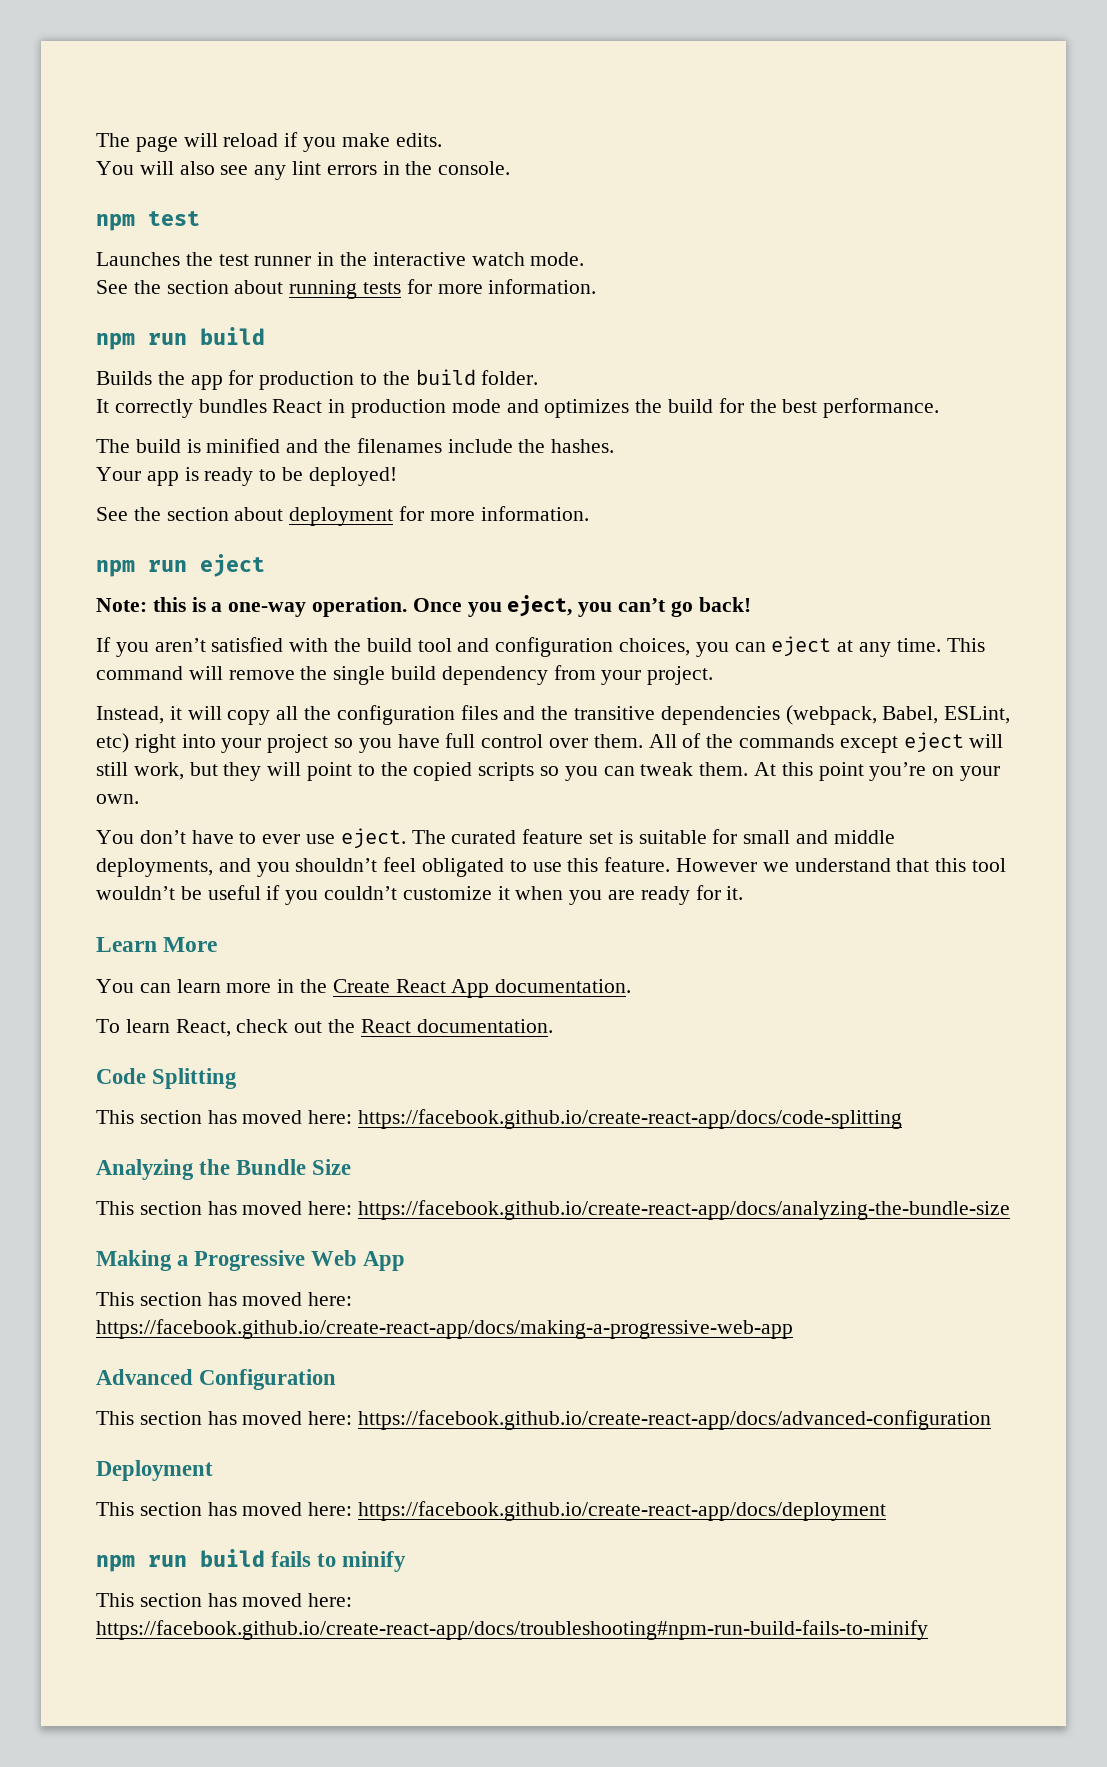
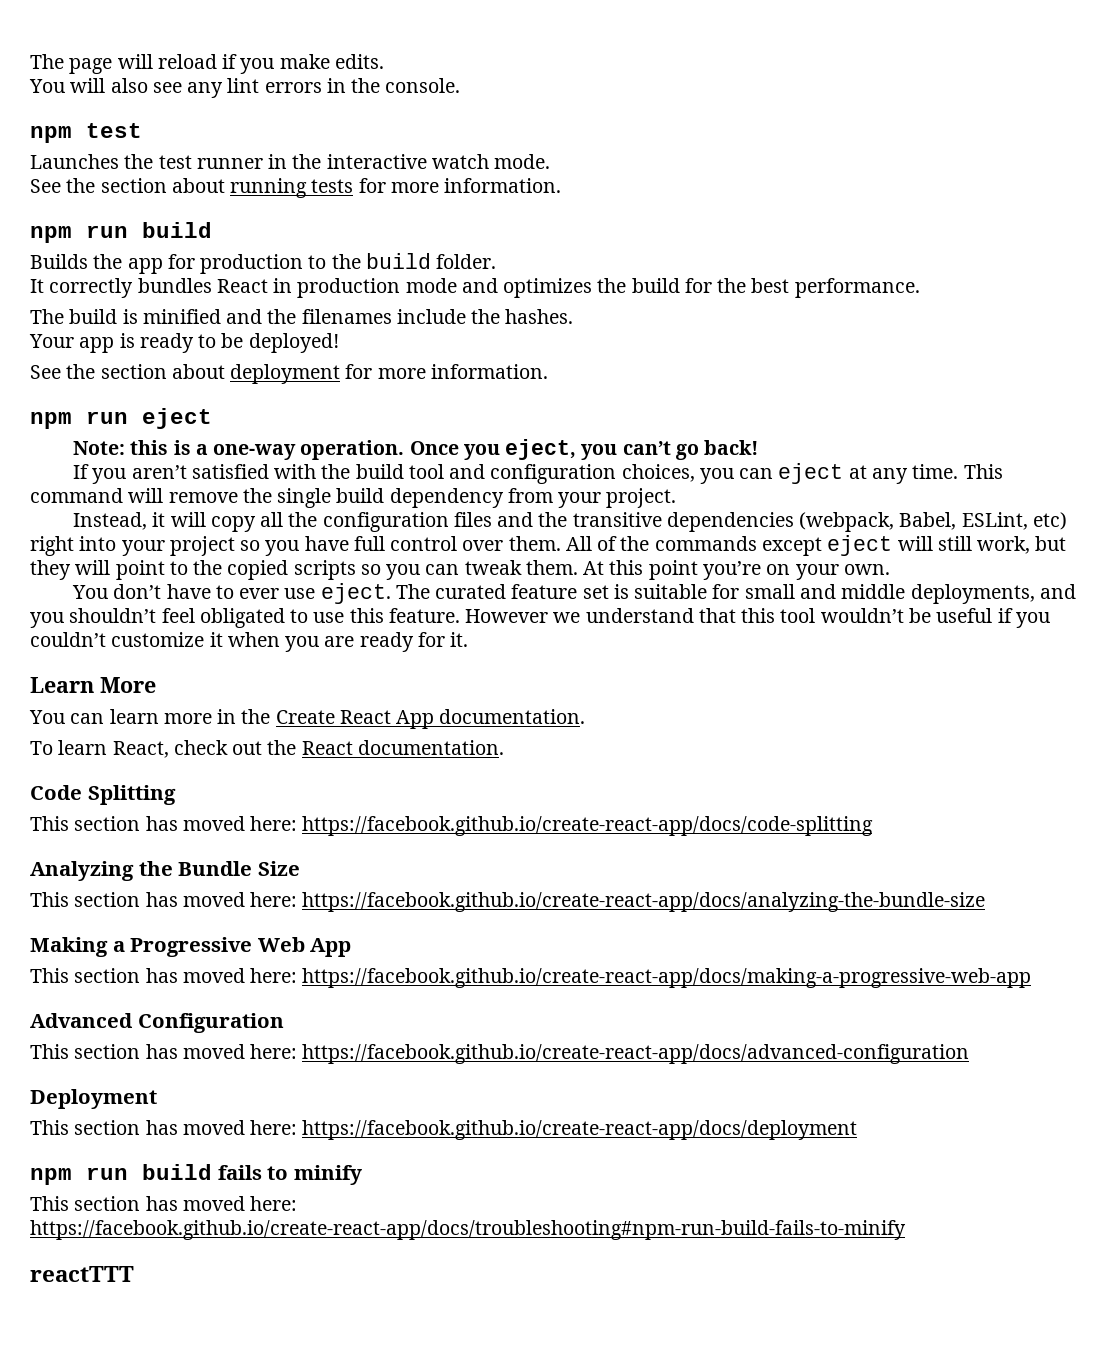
+ reactTTT

